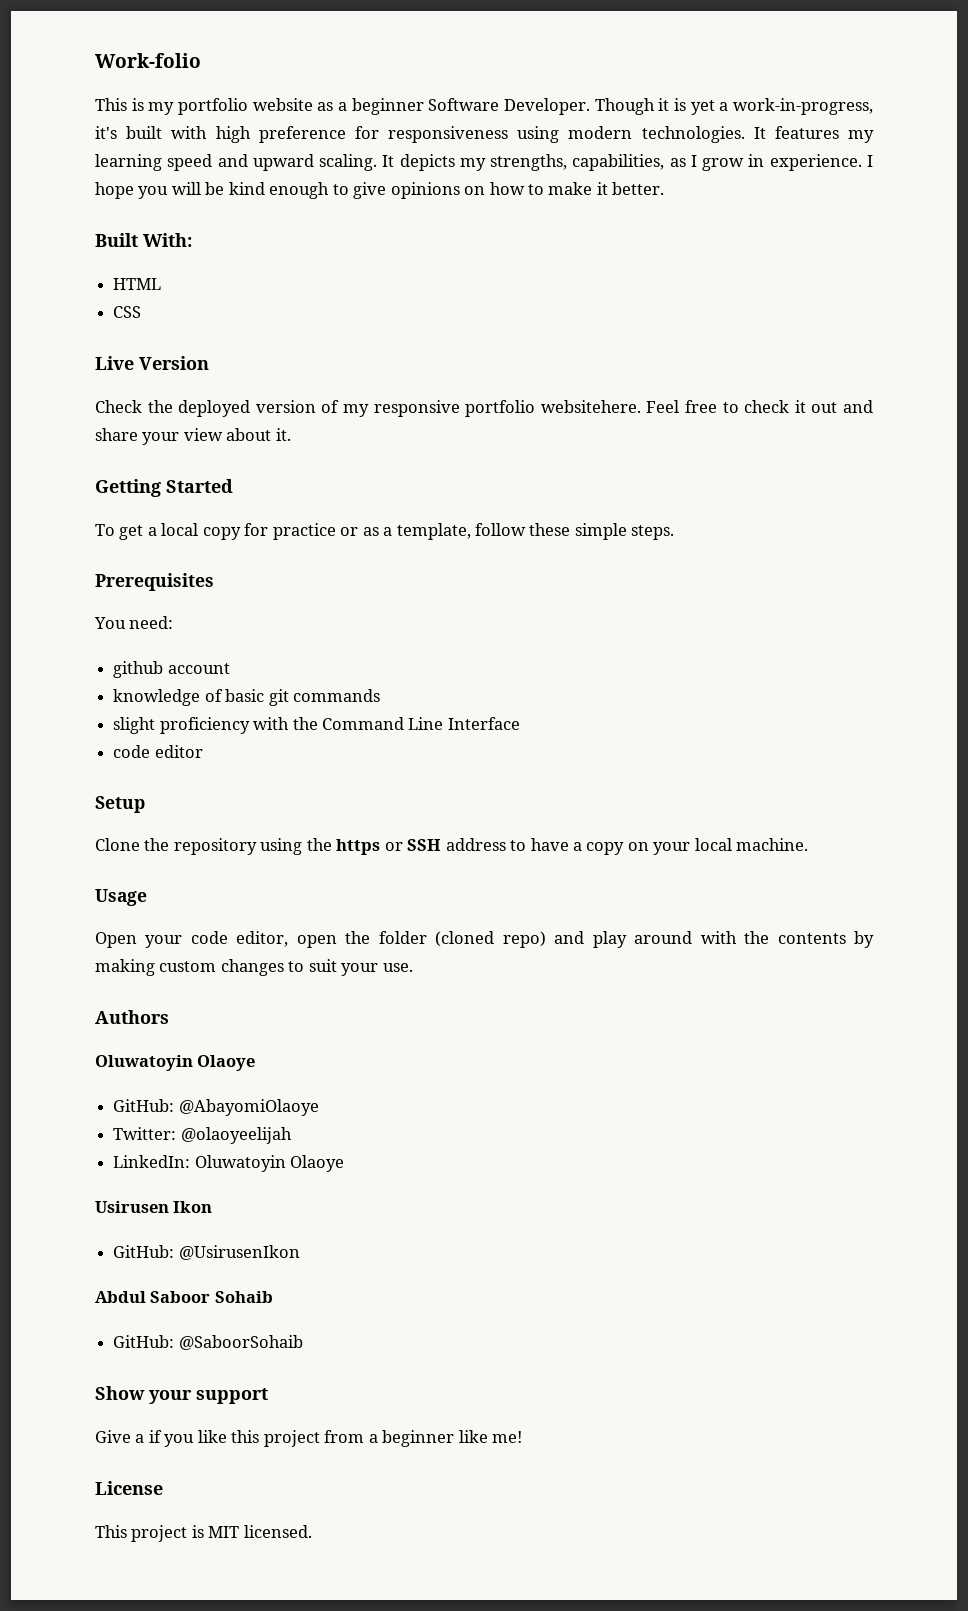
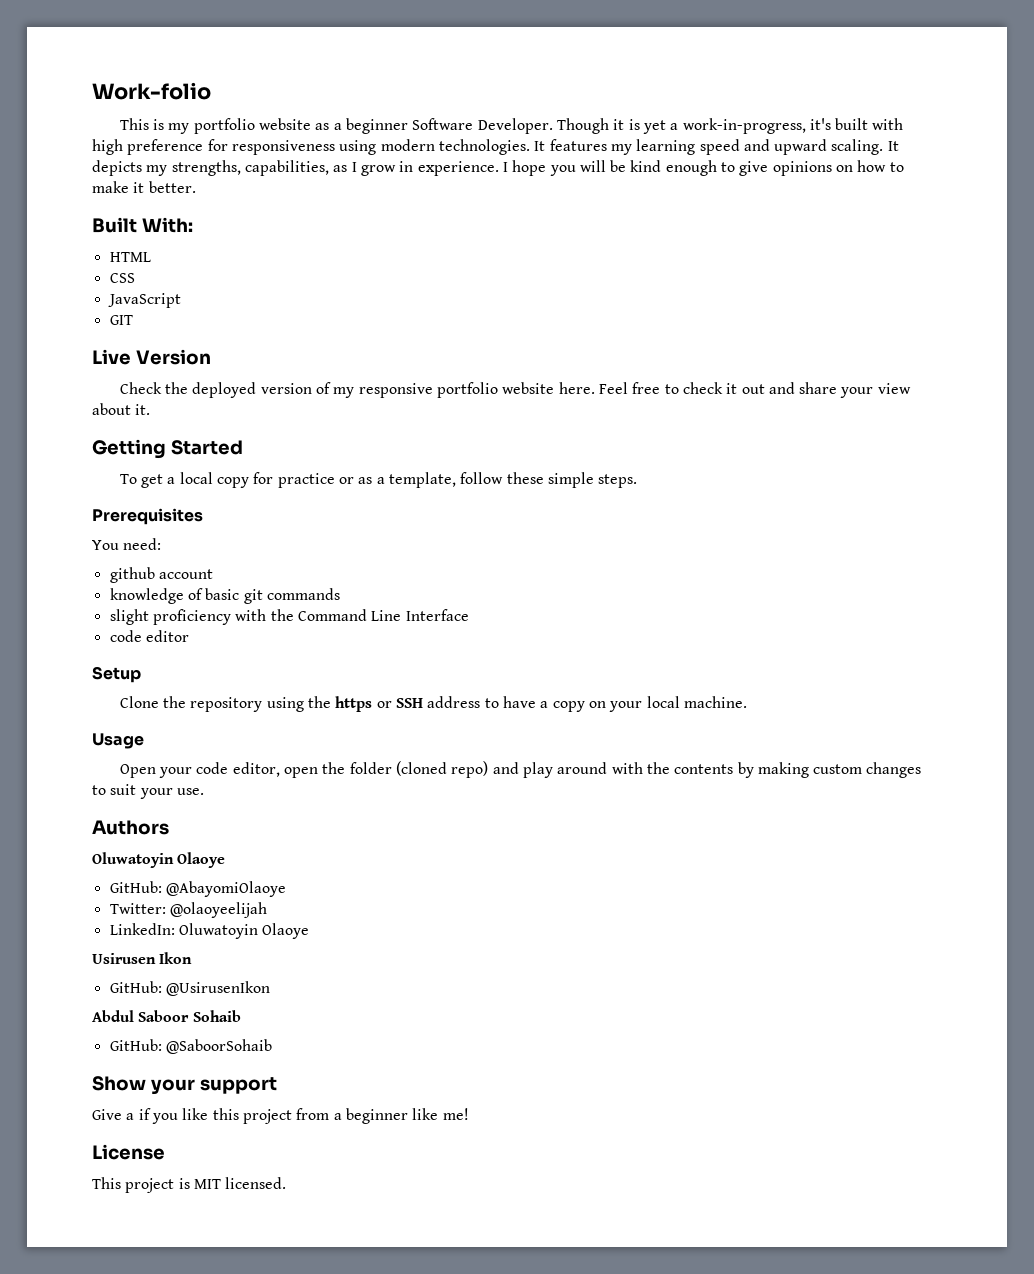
+ JavaScript
+ GIT
- Check the deployed version of my responsive portfolio websitehere.
+ Check the deployed version of my responsive portfolio website here.

